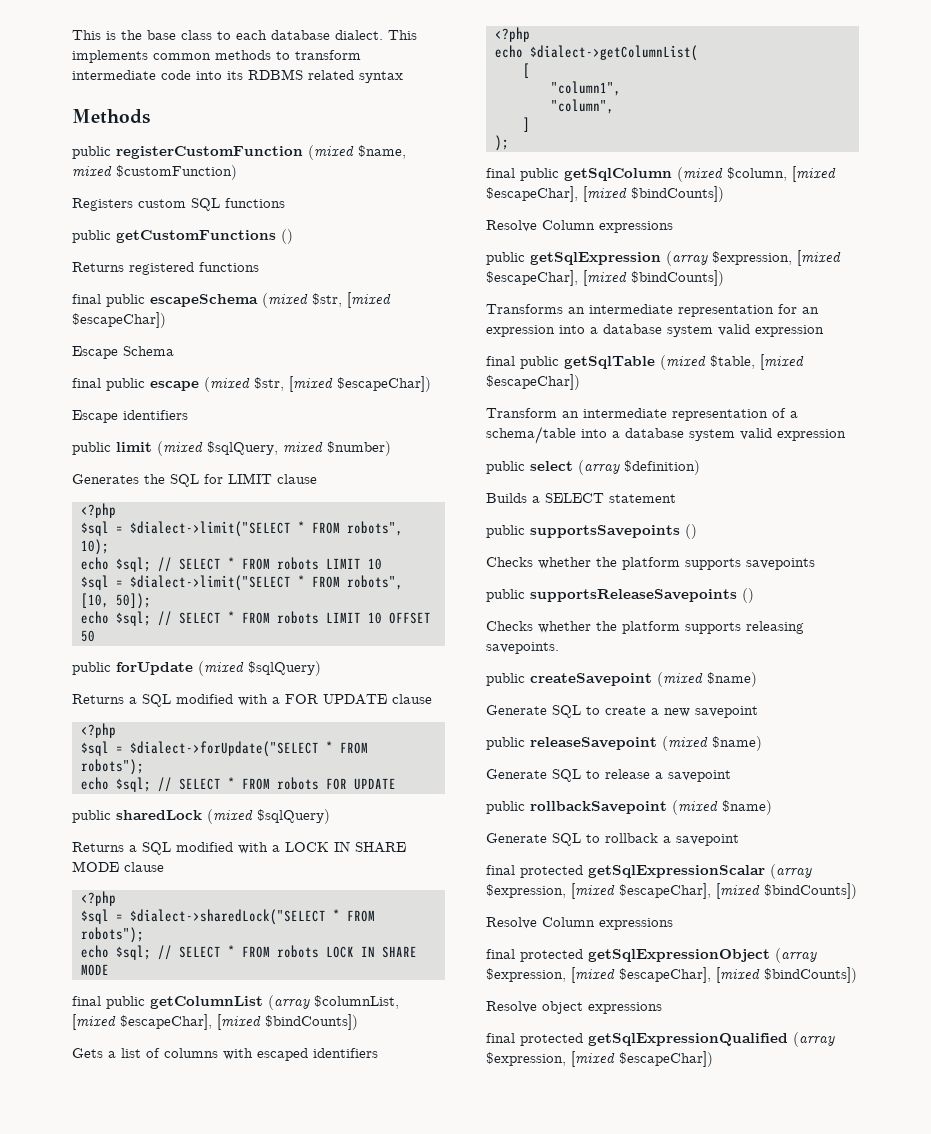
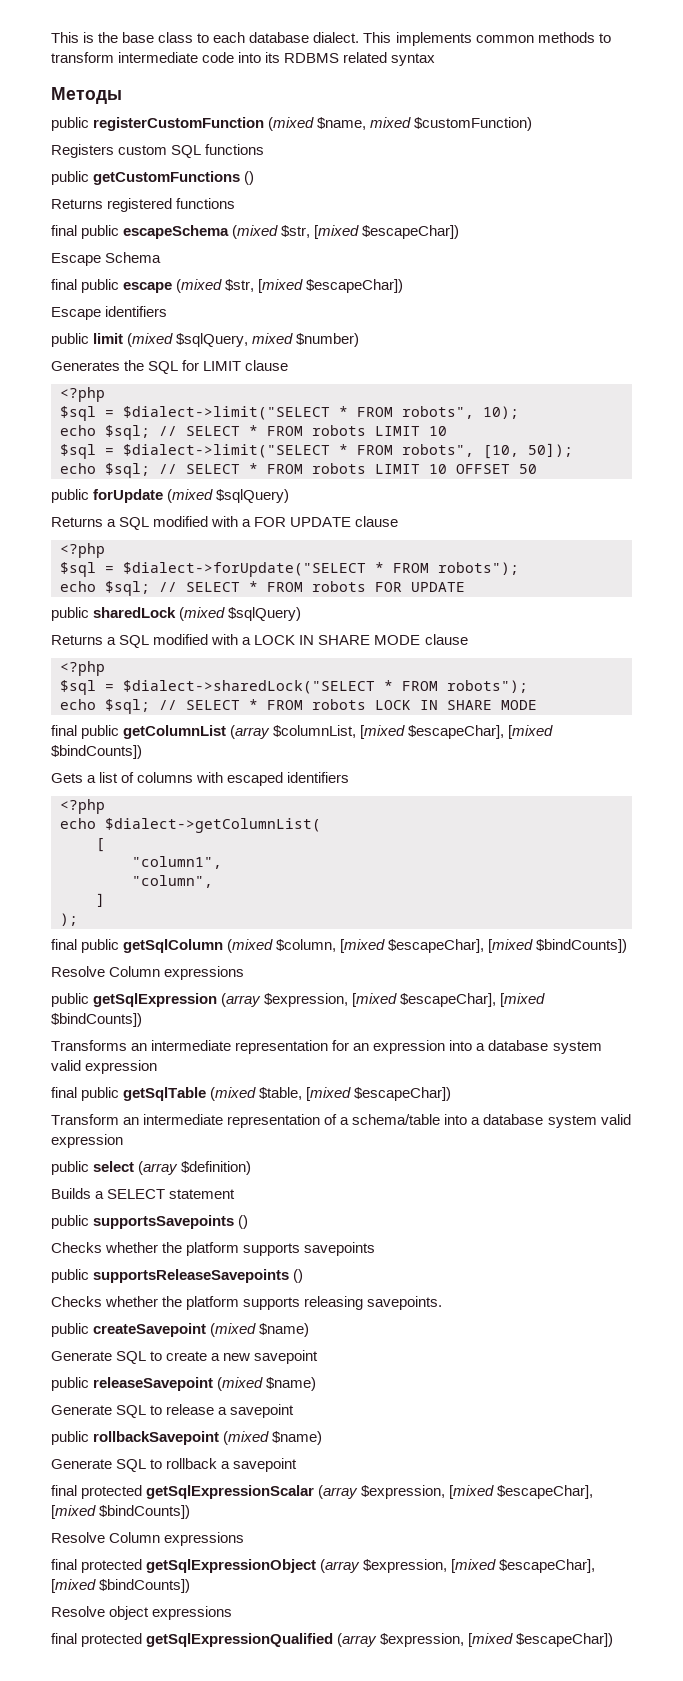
- Methods
+ Методы

